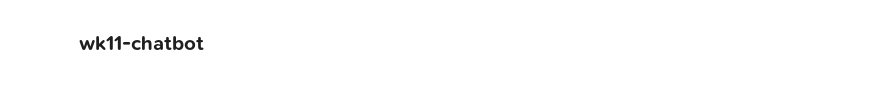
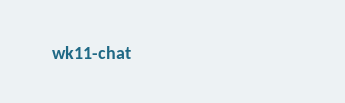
- wk11-chatbot
+ wk11-chat

